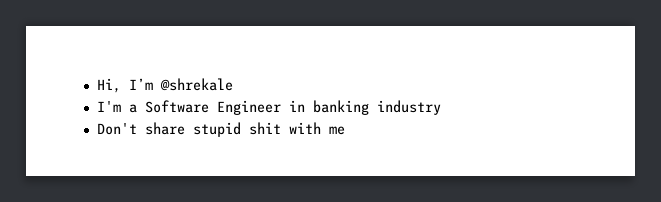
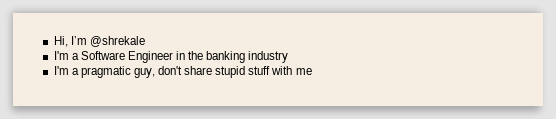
- I'm a Software Engineer in banking industry
+ I'm a Software Engineer in the banking industry
- Don't share stupid shit with me
+ I'm a pragmatic guy, don't share stupid stuff with me

